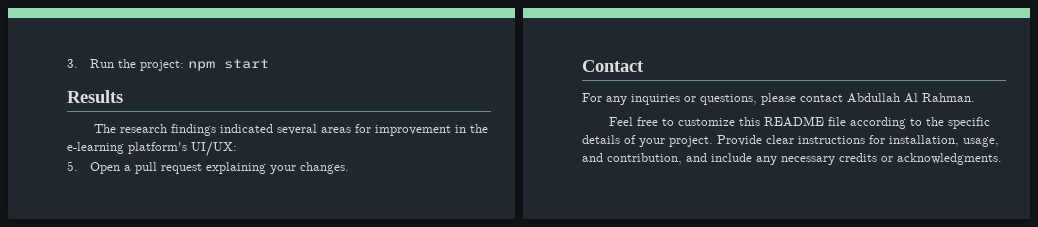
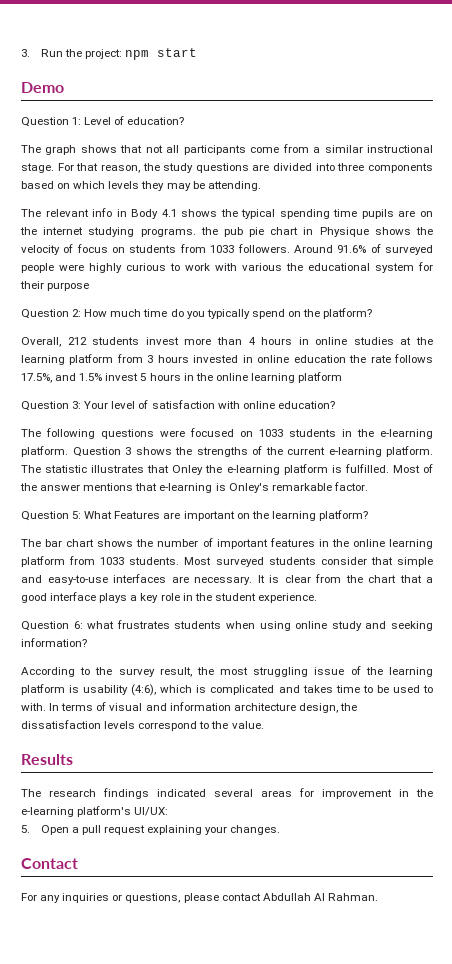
+ Demo
+ Question 1: Level of education?
+ The graph shows that not all participants come from a similar instructional stage. For that reason, the study questions are divided into three components based on which levels they may be attending.
+ The relevant info in Body 4.1 shows the typical spending time pupils are on the internet studying programs. the pub pie chart in Physique shows the velocity of focus on students from 1033 followers. Around 91.6% of surveyed people were highly curious to work with various the educational system for their purpose
+ Question 2: How much time do you typically spend on the platform?
+ Overall, 212 students invest more than 4 hours in online studies at the learning platform from 3 hours invested in online education the rate follows 17.5%, and 1.5% invest 5 hours in the online learning platform
+ Question 3: Your level of satisfaction with online education?
+ The following questions were focused on 1033 students in the e-learning platform. Question 3 shows the strengths of the current e-learning platform. The statistic illustrates that Onley the e-learning platform is fulfilled. Most of the answer mentions that e-learning is Onley's remarkable factor.
+ Question 5: What Features are important on the learning platform?
+ The bar chart shows the number of important features in the online learning platform from 1033 students. Most surveyed students consider that simple and easy-to-use interfaces are necessary. It is clear from the chart that a good interface plays a key role in the student experience.
+ Question 6: what frustrates students when using online study and seeking information?
+ According to the survey result, the most struggling issue of the learning platform is usability (4:6), which is complicated and takes time to be used to with. In terms of visual and information architecture design, the dissatisfaction levels correspond to the value.
- Feel free to customize this README file according to the specific details of your project. Provide clear instructions for installation, usage, and contribution, and include any necessary credits or acknowledgments.

